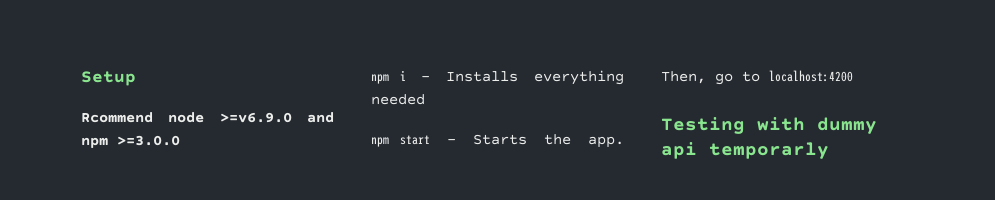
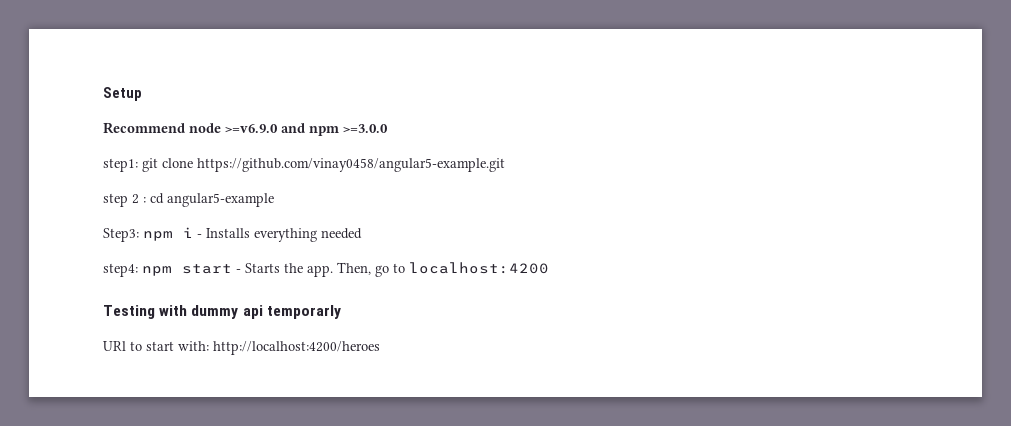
- Rcommend node >=v6.9.0 and npm >=3.0.0
+ Recommend node >=v6.9.0 and npm >=3.0.0
- npm i - Installs everything needed
+ step1: git clone https://github.com/vinay0458/angular5-example.git
+ step 2 : cd angular5-example
+ Step3: npm i - Installs everything needed
- npm start - Starts the app.
+ step4: npm start - Starts the app.
+ URl to start with: http://localhost:4200/heroes

